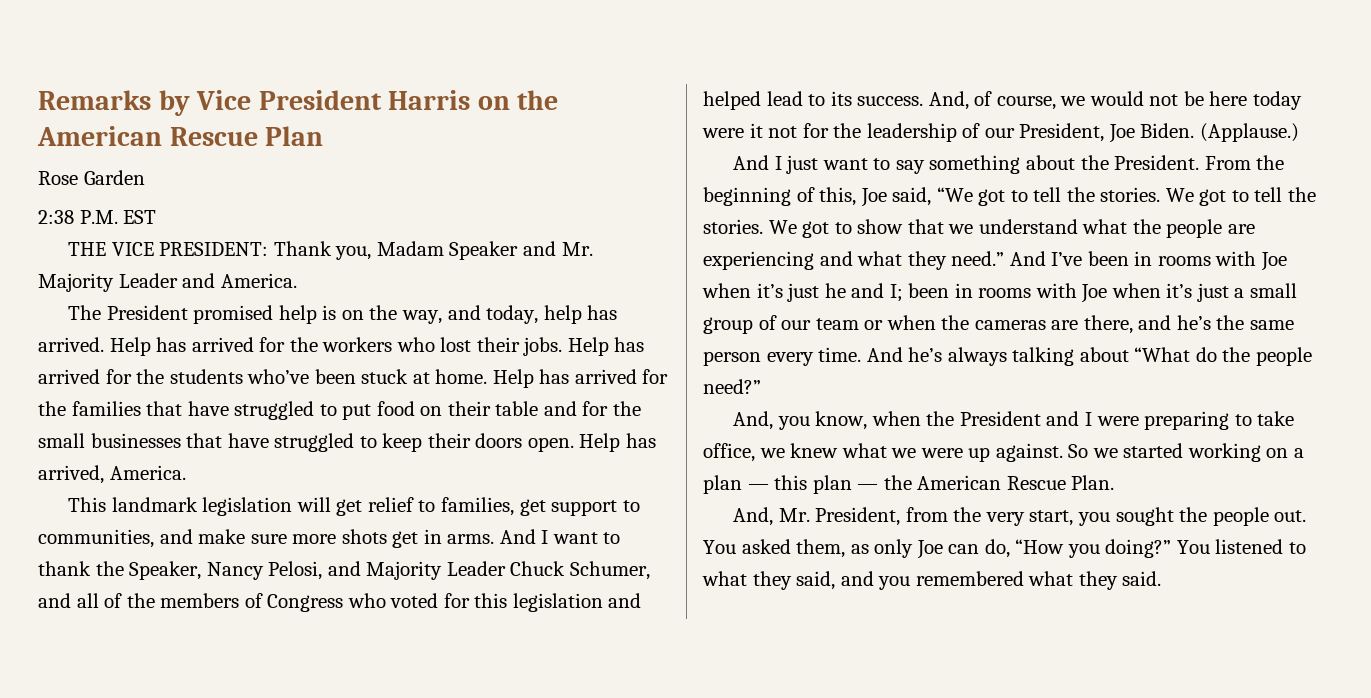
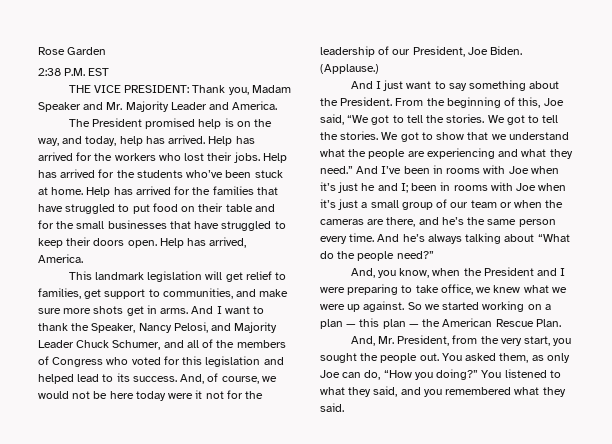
- Remarks by Vice President Harris on the American Rescue Plan

